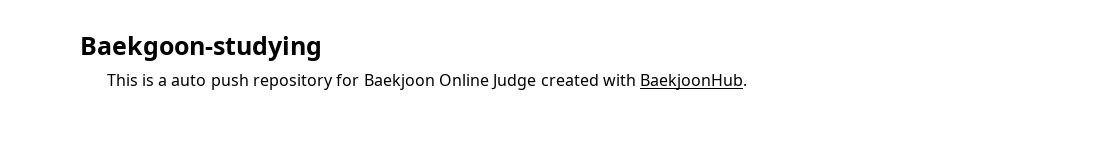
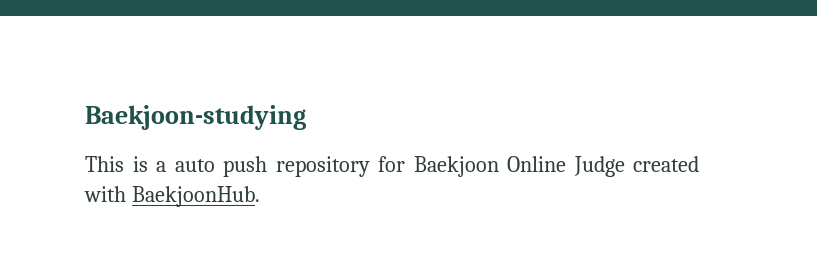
- Baekgoon-studying
+ Baekjoon-studying

